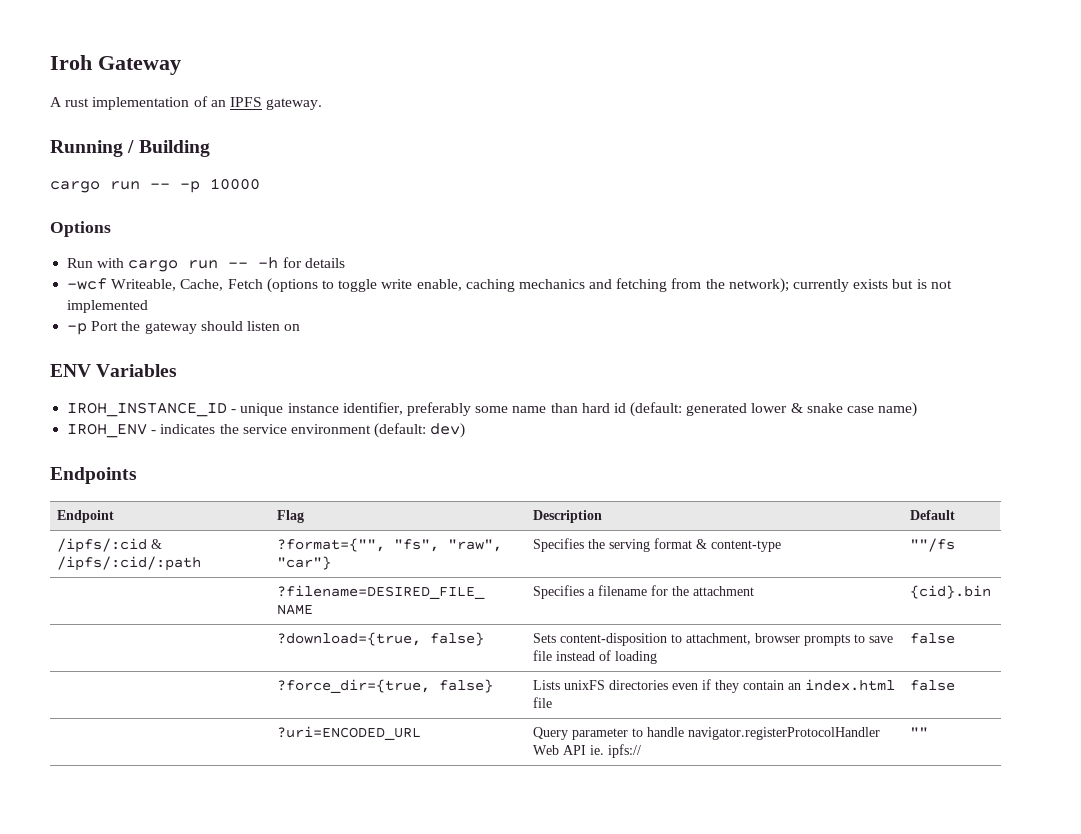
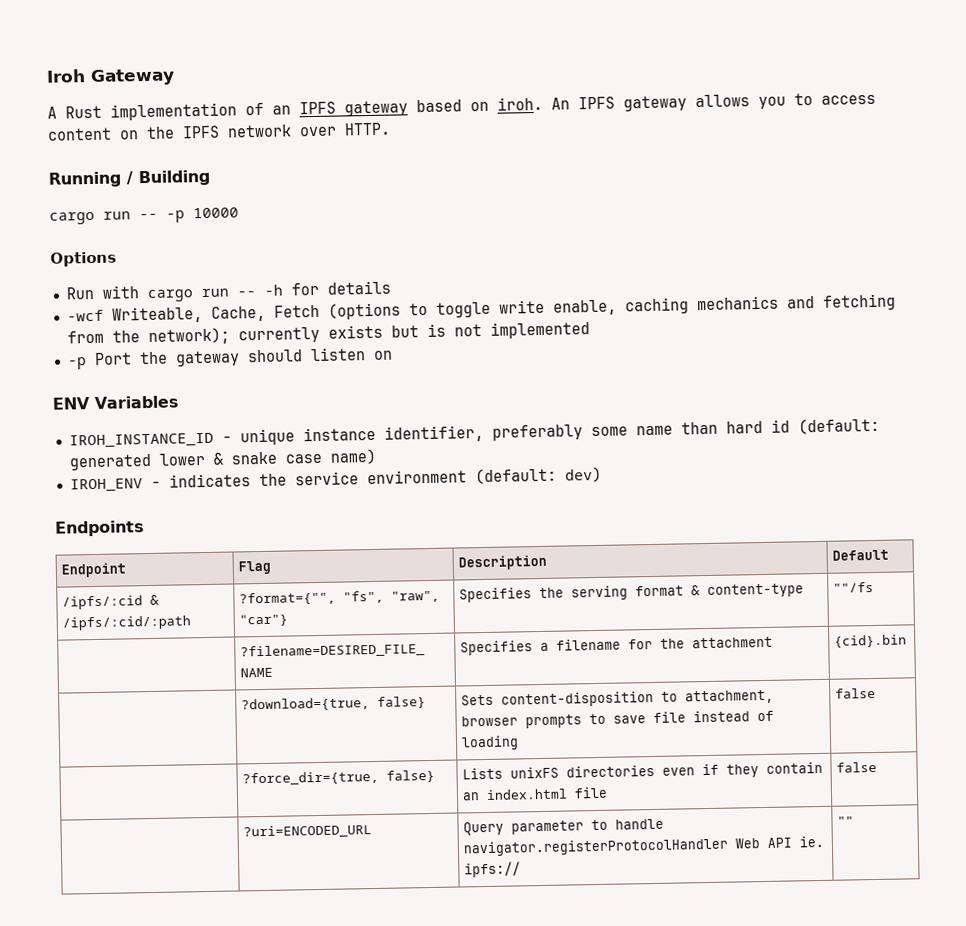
- A rust implementation of an IPFS gateway.
+ A Rust implementation of an IPFS gateway based on iroh. An IPFS gateway allows you to access content on the IPFS network over HTTP.

